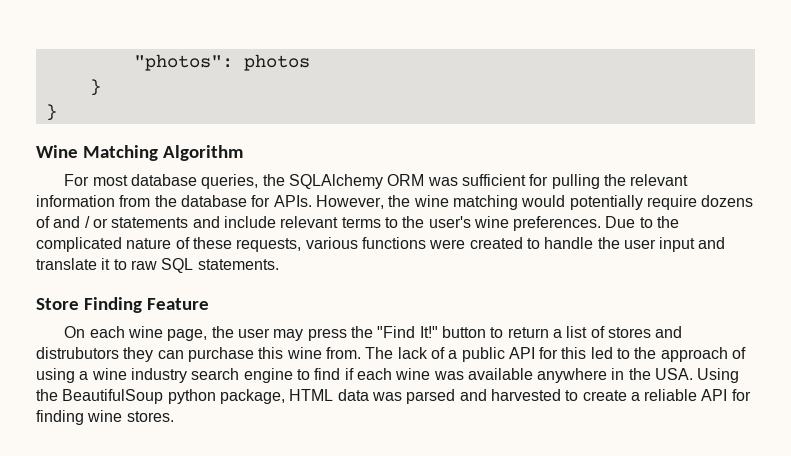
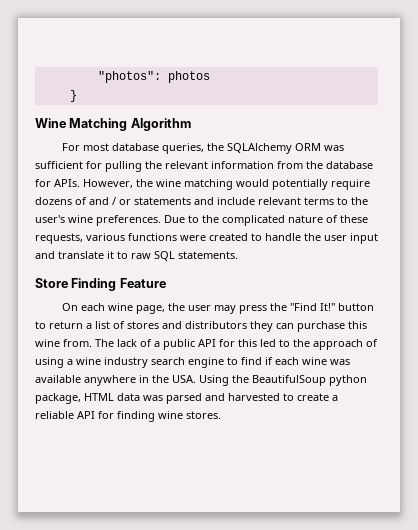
  "photos": photos
- }
- On each wine page, the user may press the "Find It!" button to return a list of stores and distrubutors they can purchase this wine from.
+ On each wine page, the user may press the "Find It!" button to return a list of stores and distributors they can purchase this wine from.

